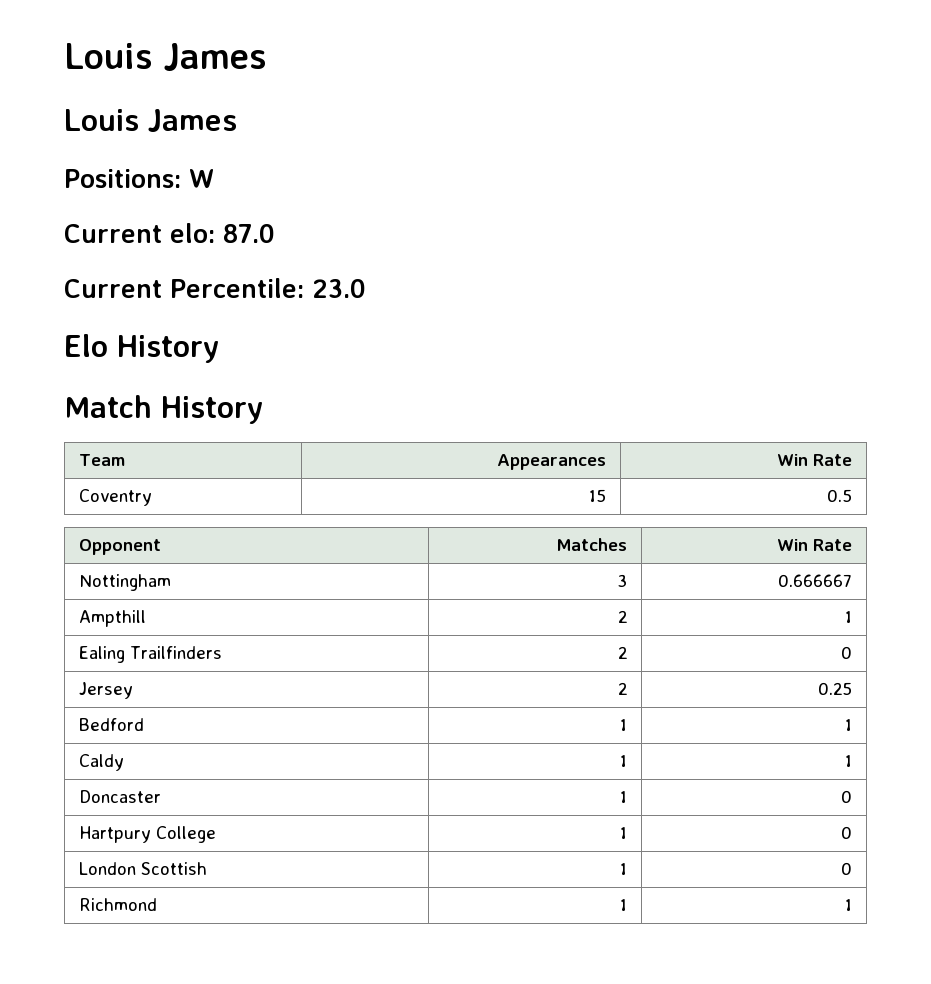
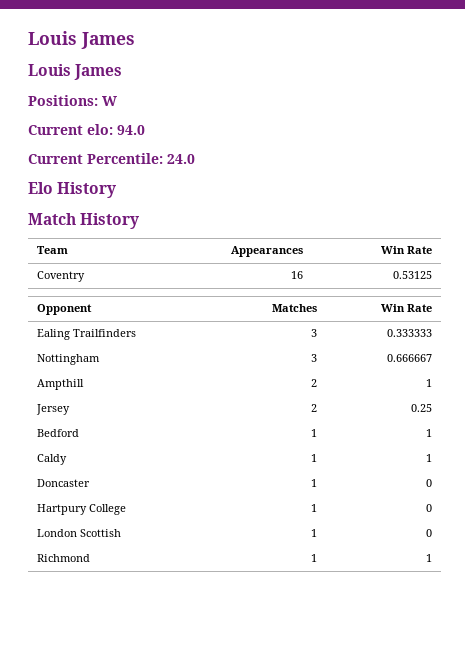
- Current elo: 87.0
+ Current elo: 94.0
- Current Percentile: 23.0
+ Current Percentile: 24.0
- Coventry | 15 | 0.5
+ Coventry | 16 | 0.53125
+ Ealing Trailfinders | 3 | 0.333333
- Ealing Trailfinders | 2 | 0

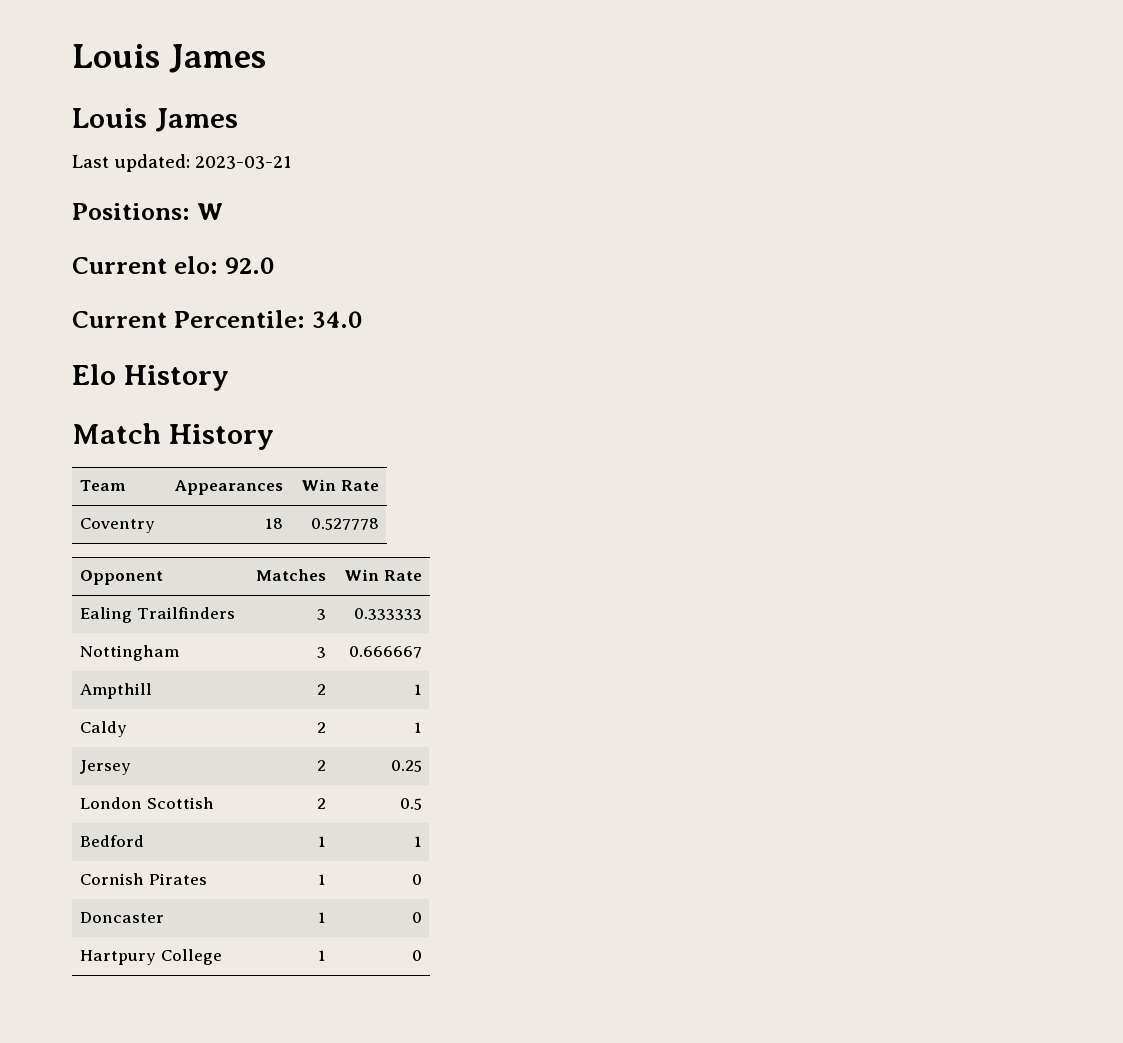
+ Last updated: 2023-03-21
- Current elo: 94.0
+ Current elo: 92.0
- Current Percentile: 24.0
+ Current Percentile: 34.0
- Coventry | 16 | 0.53125
+ Coventry | 18 | 0.527778
+ Caldy | 2 | 1
+ London Scottish | 2 | 0.5
- Caldy | 1 | 1
+ Cornish Pirates | 1 | 0
- London Scottish | 1 | 0
- Richmond | 1 | 1

